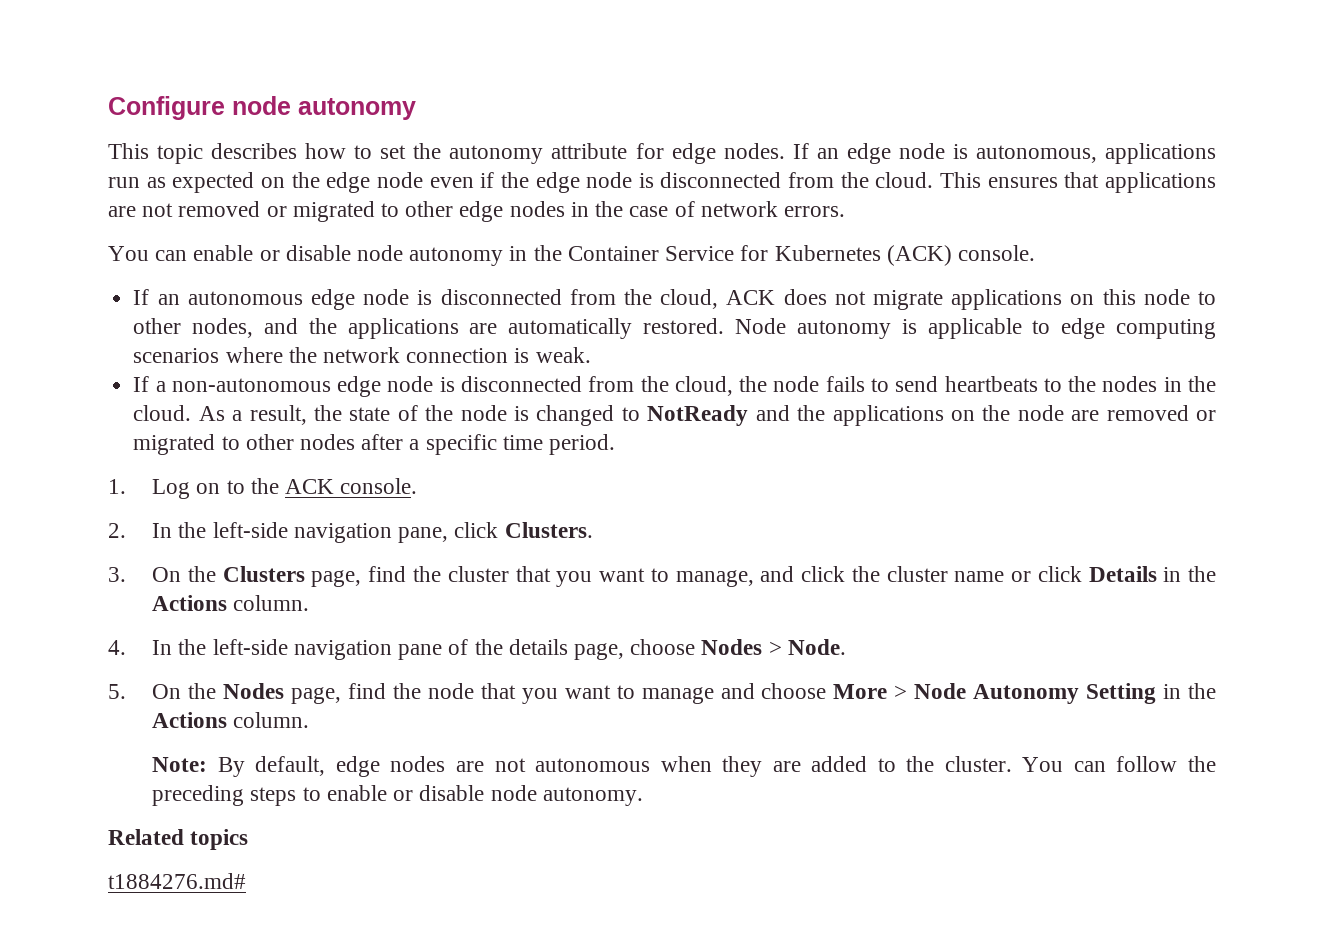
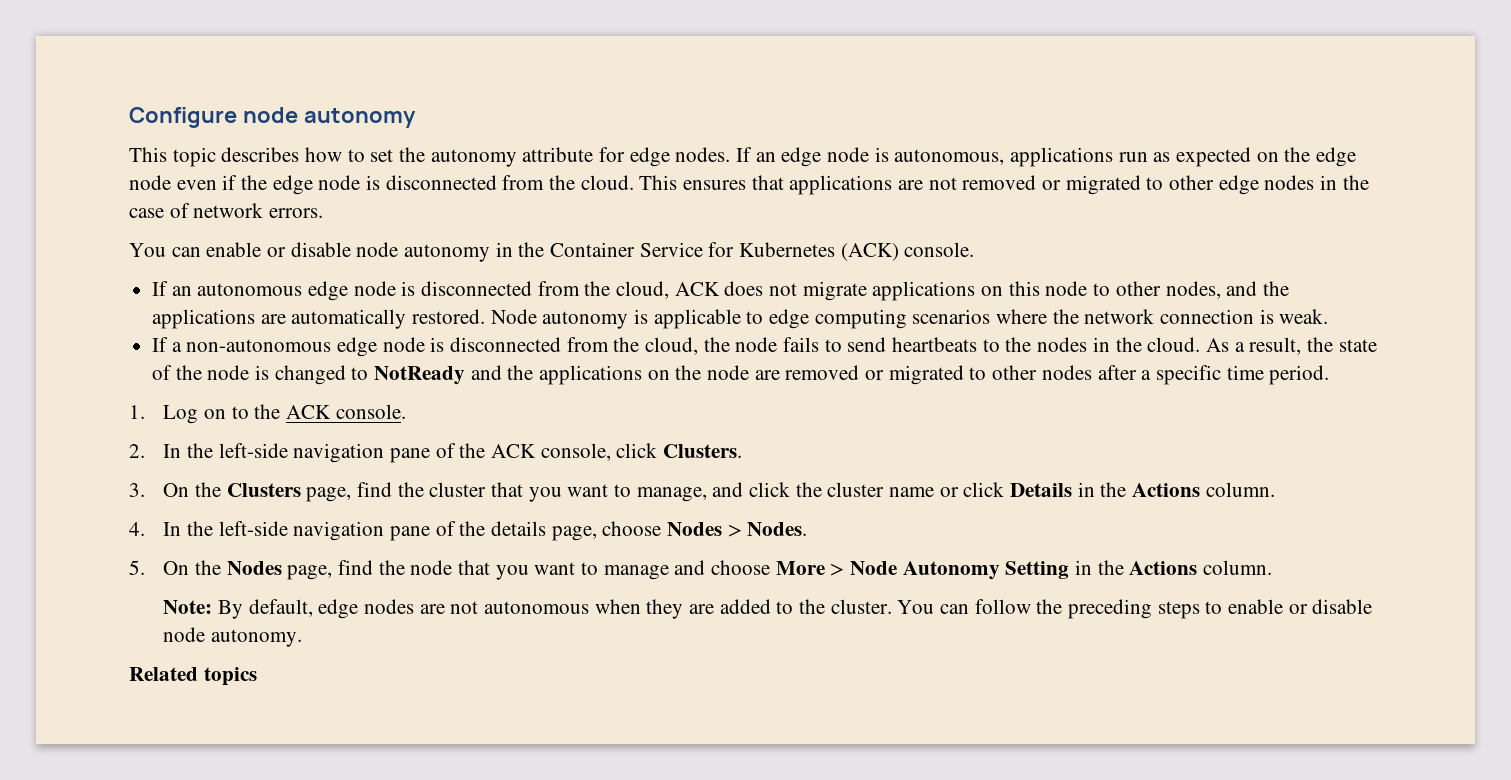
- 2. In the left-side navigation pane, click Clusters.
+ 2. In the left-side navigation pane of the ACK console, click Clusters.
- 4. In the left-side navigation pane of the details page, choose Nodes > Node.
+ 4. In the left-side navigation pane of the details page, choose Nodes > Nodes.
- t1884276.md#

